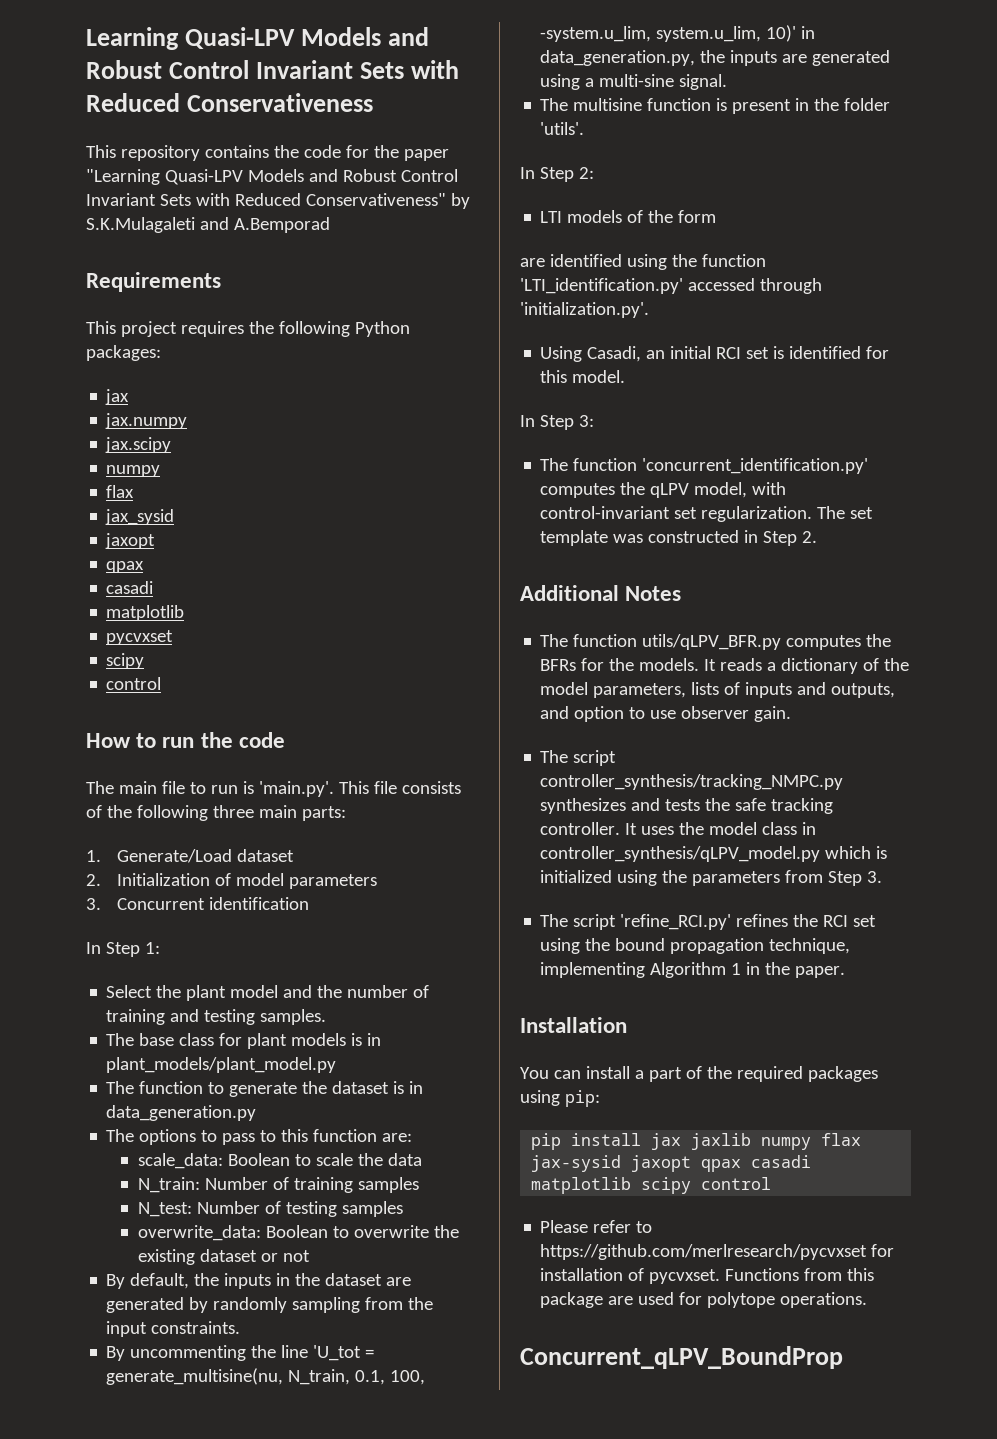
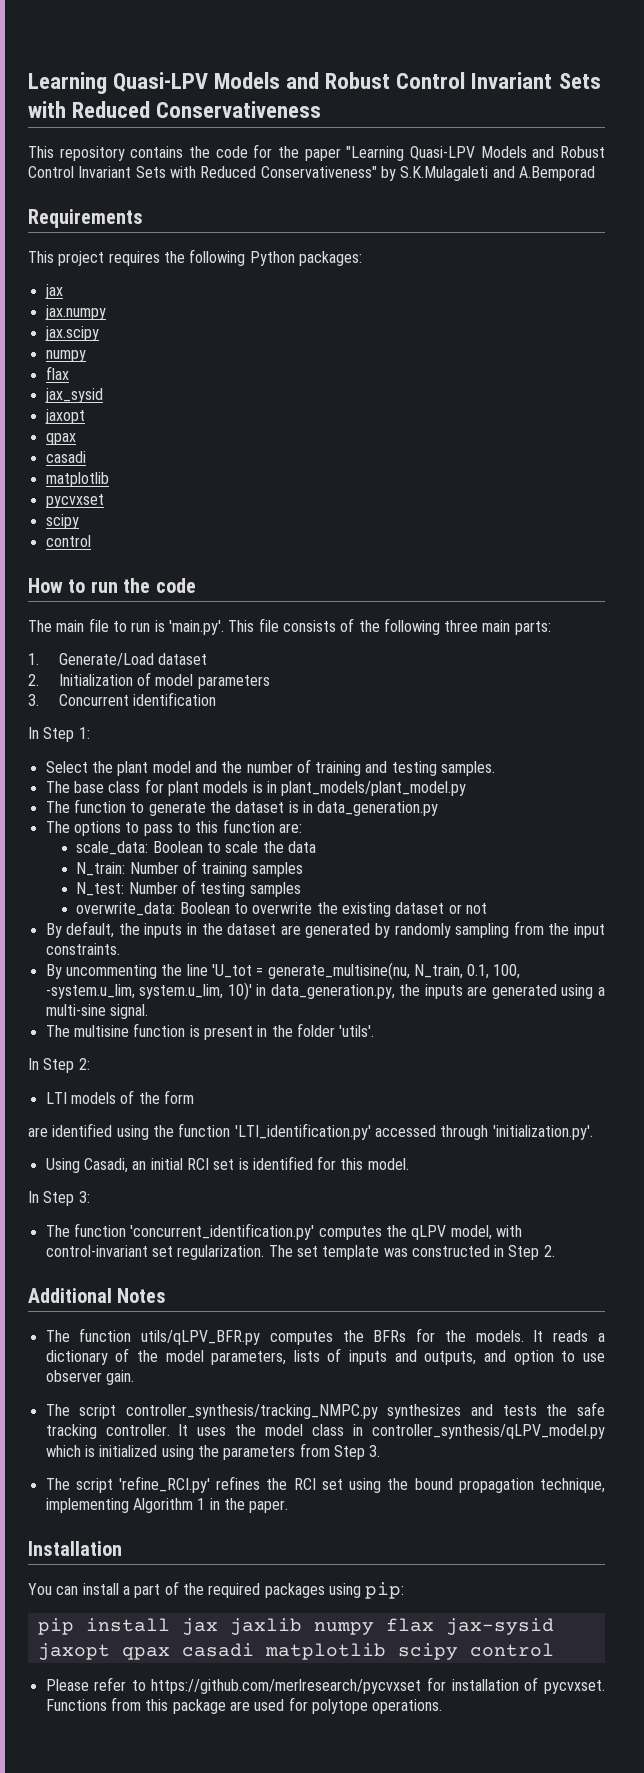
- Concurrent_qLPV_BoundProp

